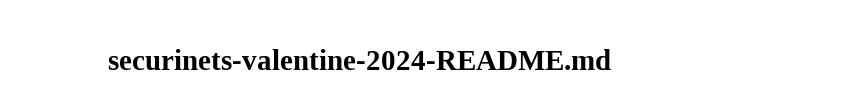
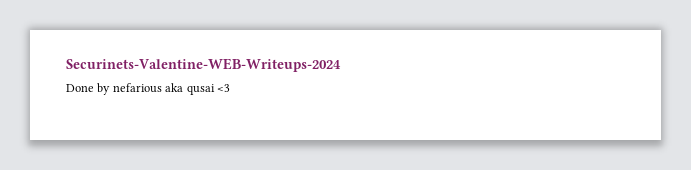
- securinets-valentine-2024-README.md
+ Securinets-Valentine-WEB-Writeups-2024
+ Done by nefarious aka qusai <3

